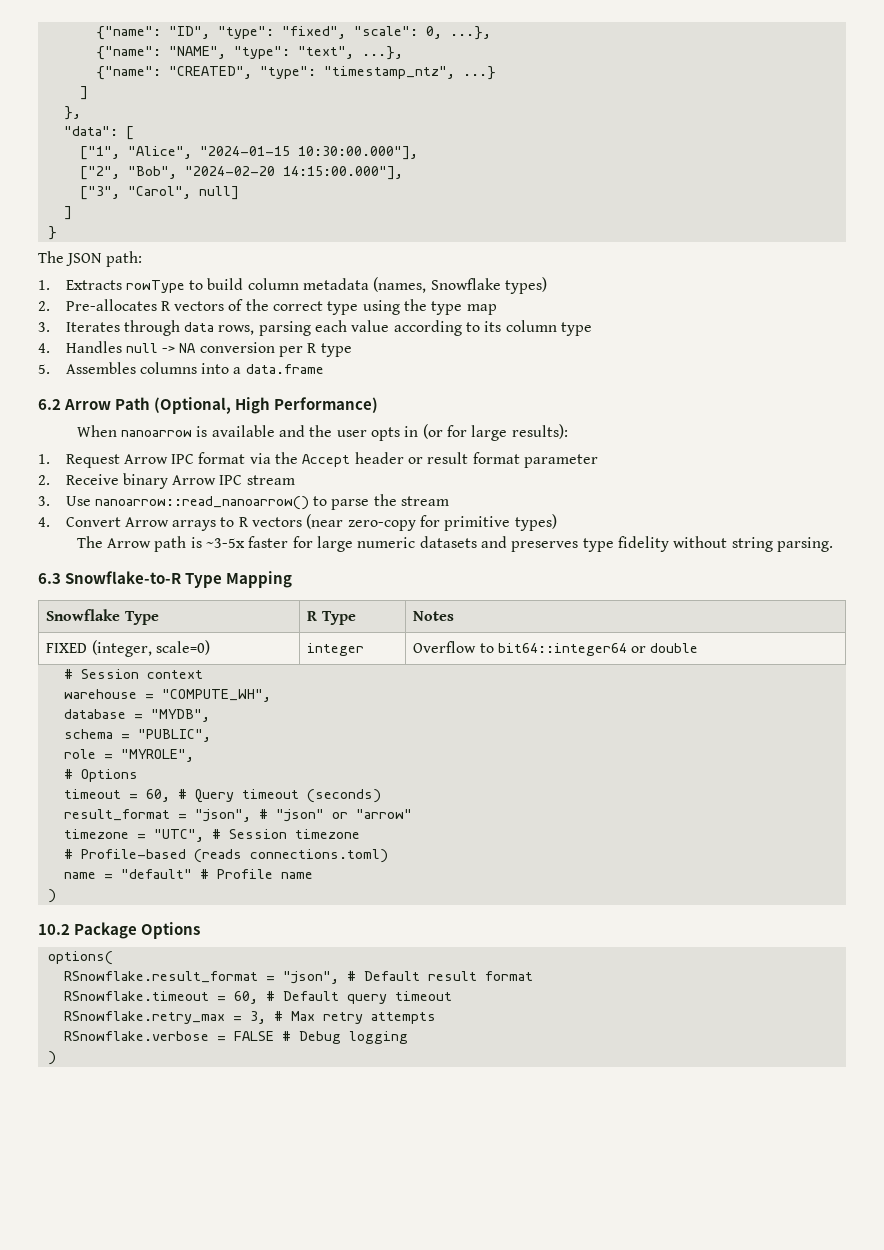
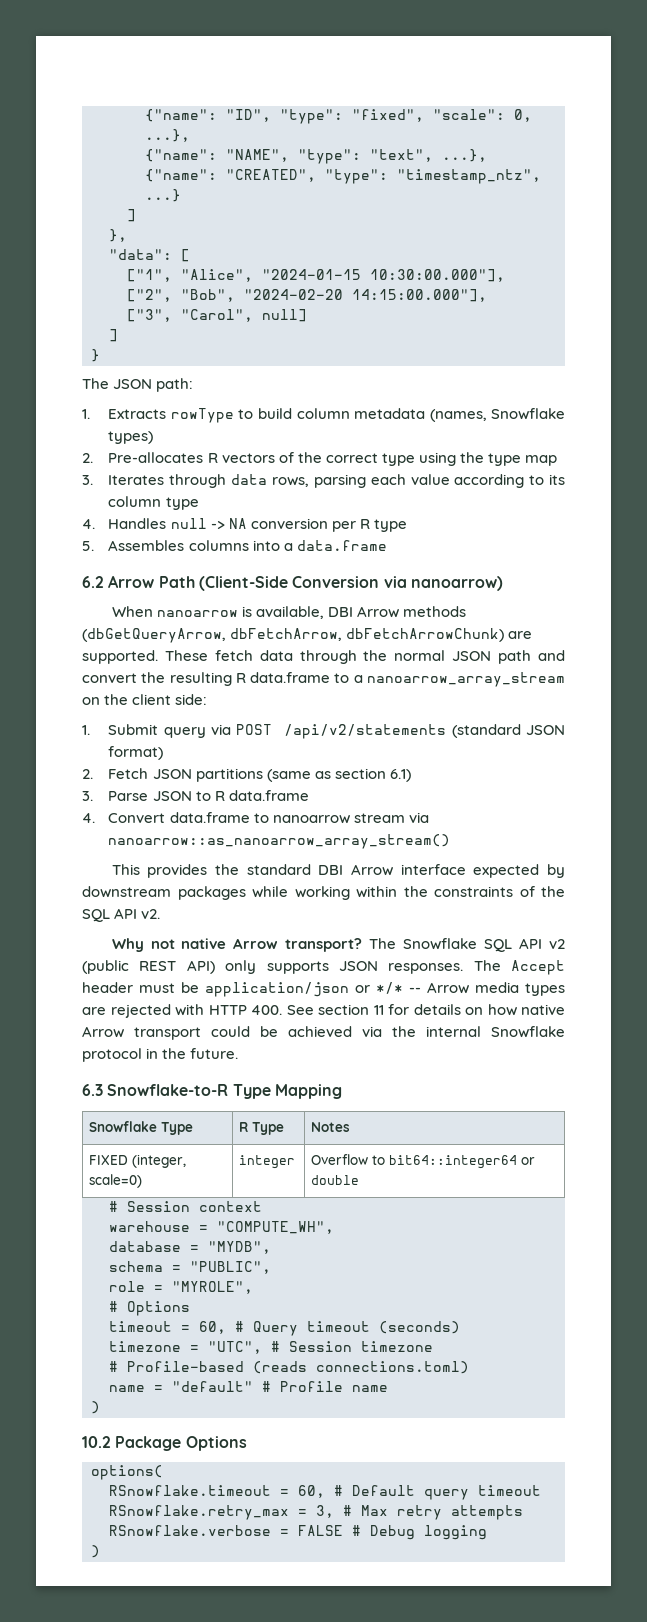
- 6.2 Arrow Path (Optional, High Performance)
+ 6.2 Arrow Path (Client-Side Conversion via nanoarrow)
- When nanoarrow is available and the user opts in (or for large results):
- 1. Request Arrow IPC format via the Accept header or result format parameter
- 2. Receive binary Arrow IPC stream
- 3. Use nanoarrow::read_nanoarrow() to parse the stream
- 4. Convert Arrow arrays to R vectors (near zero-copy for primitive types)
- The Arrow path is ~3-5x faster for large numeric datasets and preserves type fidelity without string parsing.
+ When nanoarrow is available, DBI Arrow methods (dbGetQueryArrow, dbFetchArrow, dbFetchArrowChunk) are supported. These fetch data through the normal JSON path and convert the resulting R data.frame to a nanoarrow_array_stream on the client side:
+ 1. Submit query via POST /api/v2/statements (standard JSON format)
+ 2. Fetch JSON partitions (same as section 6.1)
+ 3. Parse JSON to R data.frame
+ 4. Convert data.frame to nanoarrow stream via nanoarrow::as_nanoarrow_array_stream()
+ This provides the standard DBI Arrow interface expected by downstream packages while working within the constraints of the SQL API v2.
+ Why not native Arrow transport? The Snowflake SQL API v2 (public REST API) only supports JSON responses. The Accept header must be application/json or */* -- Arrow media types are rejected with HTTP 400. See section 11 for details on how native Arrow transport could be achieved via the internal Snowflake protocol in the future.
- result_format = "json", # "json" or "arrow"
- RSnowflake.result_format = "json", # Default result format

